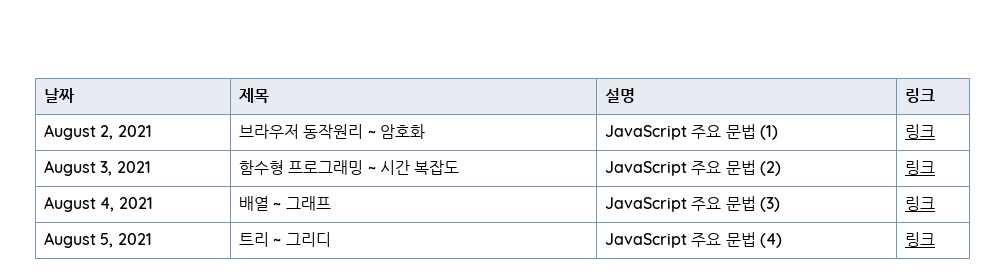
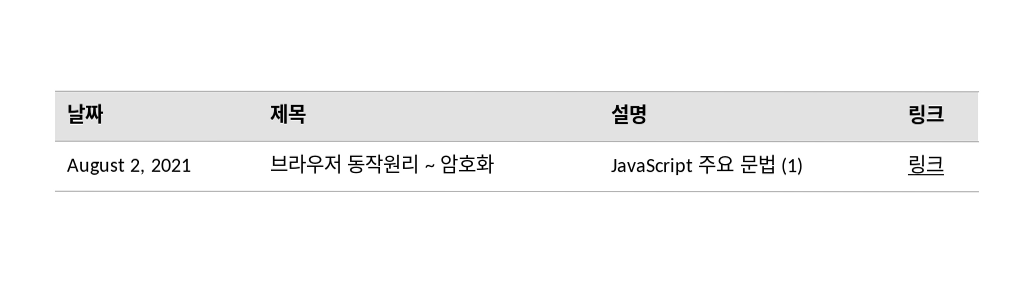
- August 3, 2021 | 함수형 프로그래밍 ~ 시간 복잡도 | JavaScript 주요 문법 (2) | 링크
- August 4, 2021 | 배열 ~ 그래프 | JavaScript 주요 문법 (3) | 링크
- August 5, 2021 | 트리 ~ 그리디 | JavaScript 주요 문법 (4) | 링크

